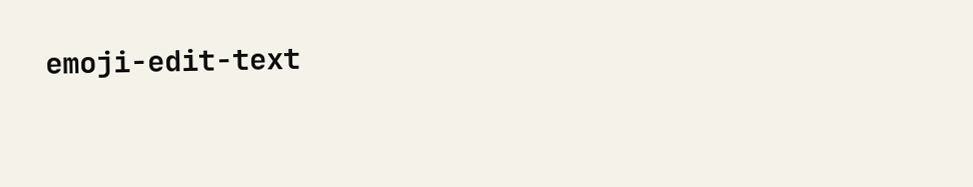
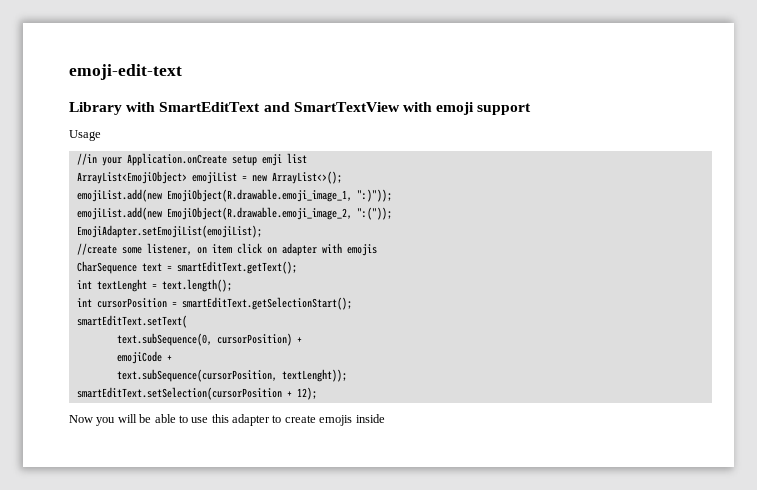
+ Library with SmartEditText and SmartTextView with emoji support
+ Usage
+ //in your Application.onCreate setup emji list
+ ArrayList<EmojiObject> emojiList = new ArrayList<>();
+ emojiList.add(new EmojiObject(R.drawable.emoji_image_1, ":)"));
+ emojiList.add(new EmojiObject(R.drawable.emoji_image_2, ":("));
+ EmojiAdapter.setEmojiList(emojiList);
+ //create some listener, on item click on adapter with emojis
+ CharSequence text = smartEditText.getText();
+ int textLenght = text.length();
+ int cursorPosition = smartEditText.getSelectionStart();
+ smartEditText.setText(
+ text.subSequence(0, cursorPosition) +
+ emojiCode +
+ text.subSequence(cursorPosition, textLenght));
+ smartEditText.setSelection(cursorPosition + 12);
+ Now you will be able to use this adapter to create emojis inside

